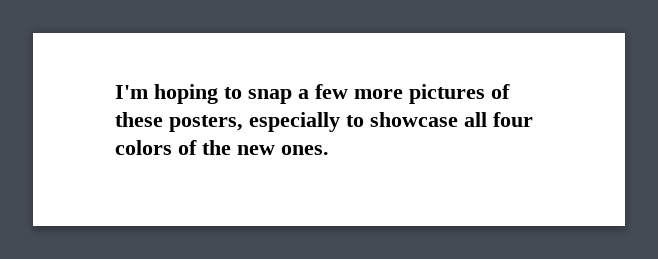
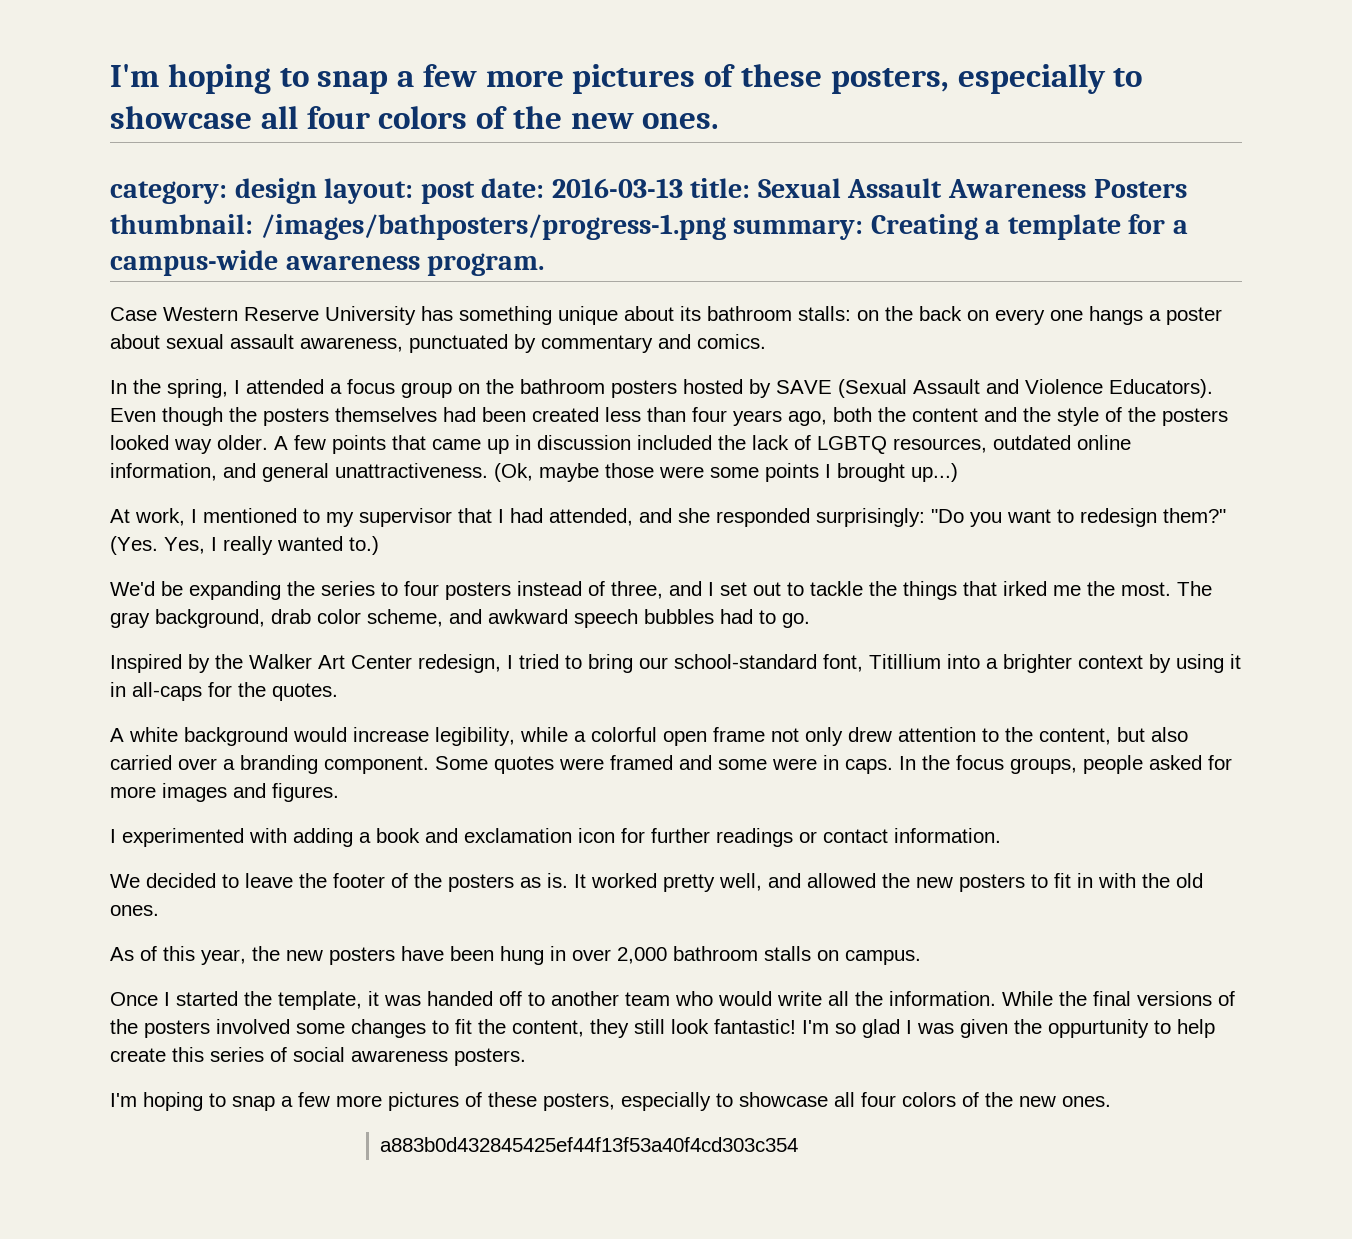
+ category: design layout: post date: 2016-03-13 title: Sexual Assault Awareness Posters thumbnail: /images/bathposters/progress-1.png summary: Creating a template for a campus-wide awareness program.
+ Case Western Reserve University has something unique about its bathroom stalls: on the back on every one hangs a poster about sexual assault awareness, punctuated by commentary and comics.
+ In the spring, I attended a focus group on the bathroom posters hosted by SAVE (Sexual Assault and Violence Educators). Even though the posters themselves had been created less than four years ago, both the content and the style of the posters looked way older. A few points that came up in discussion included the lack of LGBTQ resources, outdated online information, and general unattractiveness. (Ok, maybe those were some points I brought up...)
+ At work, I mentioned to my supervisor that I had attended, and she responded surprisingly: "Do you want to redesign them?" (Yes. Yes, I really wanted to.)
+ We'd be expanding the series to four posters instead of three, and I set out to tackle the things that irked me the most. The gray background, drab color scheme, and awkward speech bubbles had to go.
+ Inspired by the Walker Art Center redesign, I tried to bring our school-standard font, Titillium into a brighter context by using it in all-caps for the quotes.
+ A white background would increase legibility, while a colorful open frame not only drew attention to the content, but also carried over a branding component. Some quotes were framed and some were in caps. In the focus groups, people asked for more images and figures.
+ I experimented with adding a book and exclamation icon for further readings or contact information.
+ We decided to leave the footer of the posters as is. It worked pretty well, and allowed the new posters to fit in with the old ones.
+ As of this year, the new posters have been hung in over 2,000 bathroom stalls on campus.
+ Once I started the template, it was handed off to another team who would write all the information. While the final versions of the posters involved some changes to fit the content, they still look fantastic! I'm so glad I was given the oppurtunity to help create this series of social awareness posters.
+ I'm hoping to snap a few more pictures of these posters, especially to showcase all four colors of the new ones.
+ a883b0d432845425ef44f13f53a40f4cd303c354

